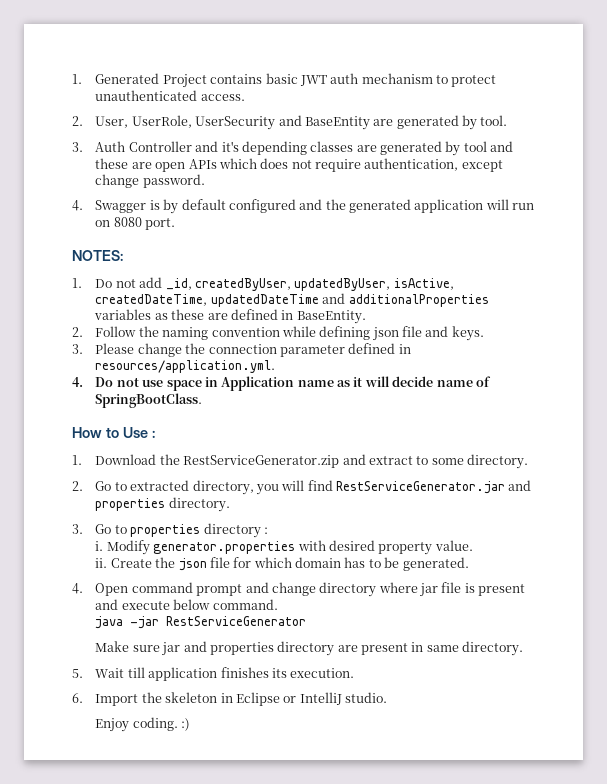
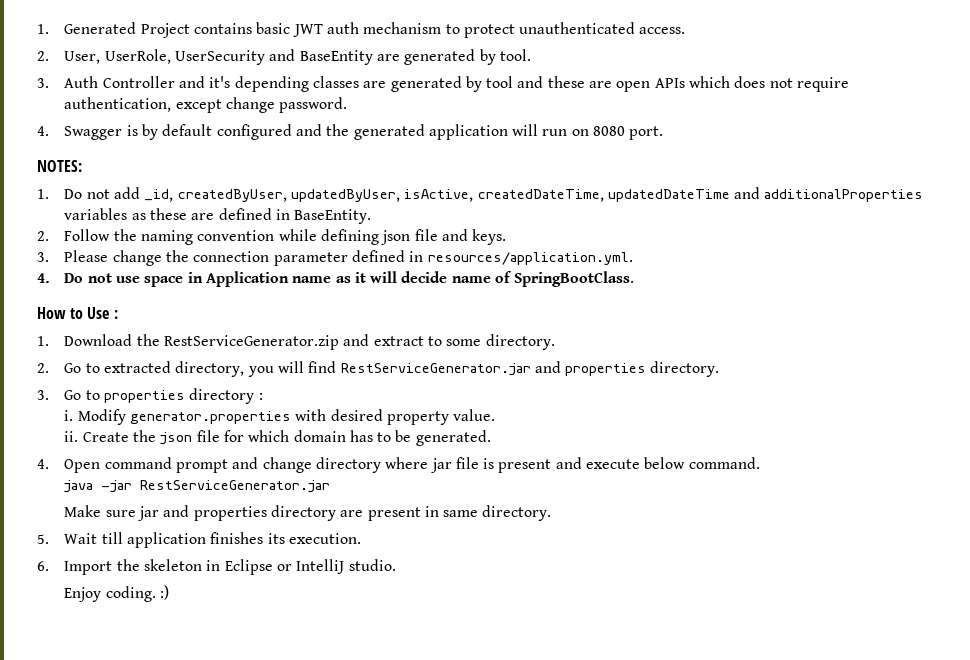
- java -jar RestServiceGenerator
+ java -jar RestServiceGenerator.jar

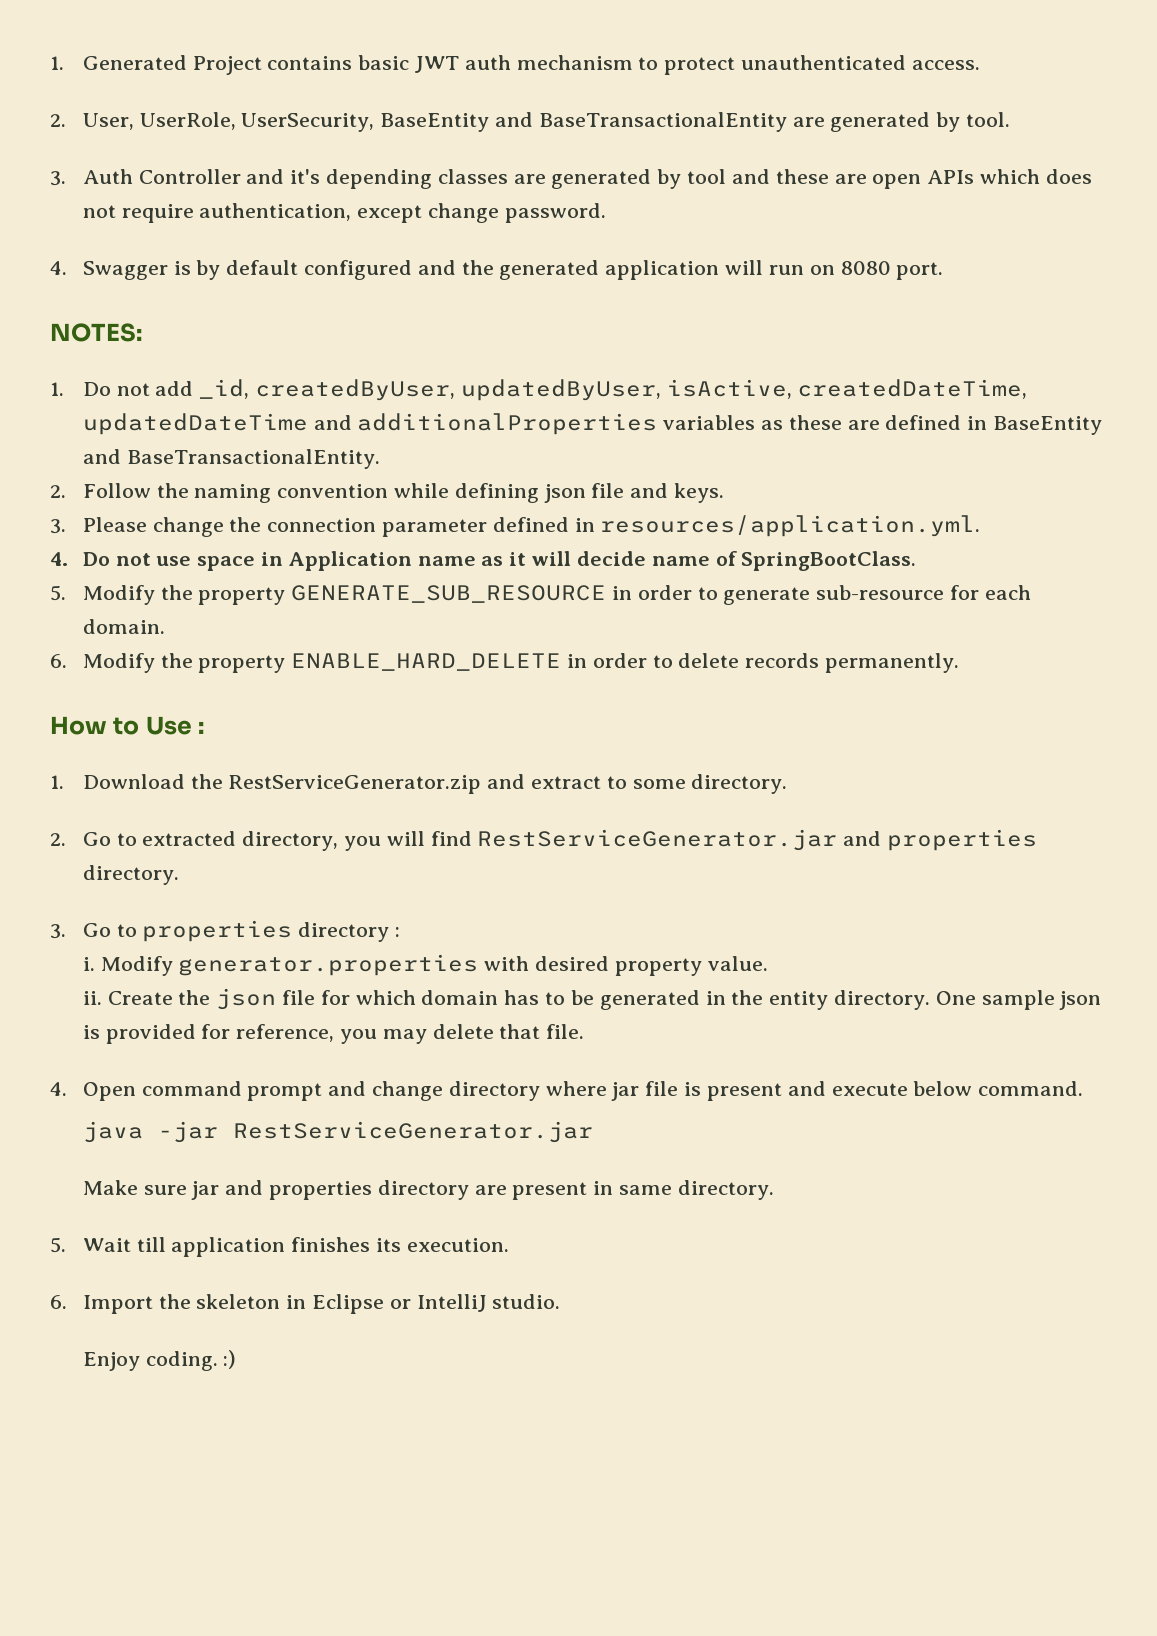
- 2. User, UserRole, UserSecurity and BaseEntity are generated by tool.
+ 2. User, UserRole, UserSecurity, BaseEntity and BaseTransactionalEntity are generated by tool.
- 1. Do not add _id, createdByUser, updatedByUser, isActive, createdDateTime, updatedDateTime and additionalProperties variables as these are defined in BaseEntity.
+ 1. Do not add _id, createdByUser, updatedByUser, isActive, createdDateTime, updatedDateTime and additionalProperties variables as these are defined in BaseEntity and BaseTransactionalEntity.
+ 5. Modify the property GENERATE_SUB_RESOURCE in order to generate sub-resource for each domain.
+ 6. Modify the property ENABLE_HARD_DELETE in order to delete records permanently.
- Create the json file for which domain has to be generated.
+ Create the json file for which domain has to be generated in the entity directory. One sample json is provided for reference, you may delete that file.

